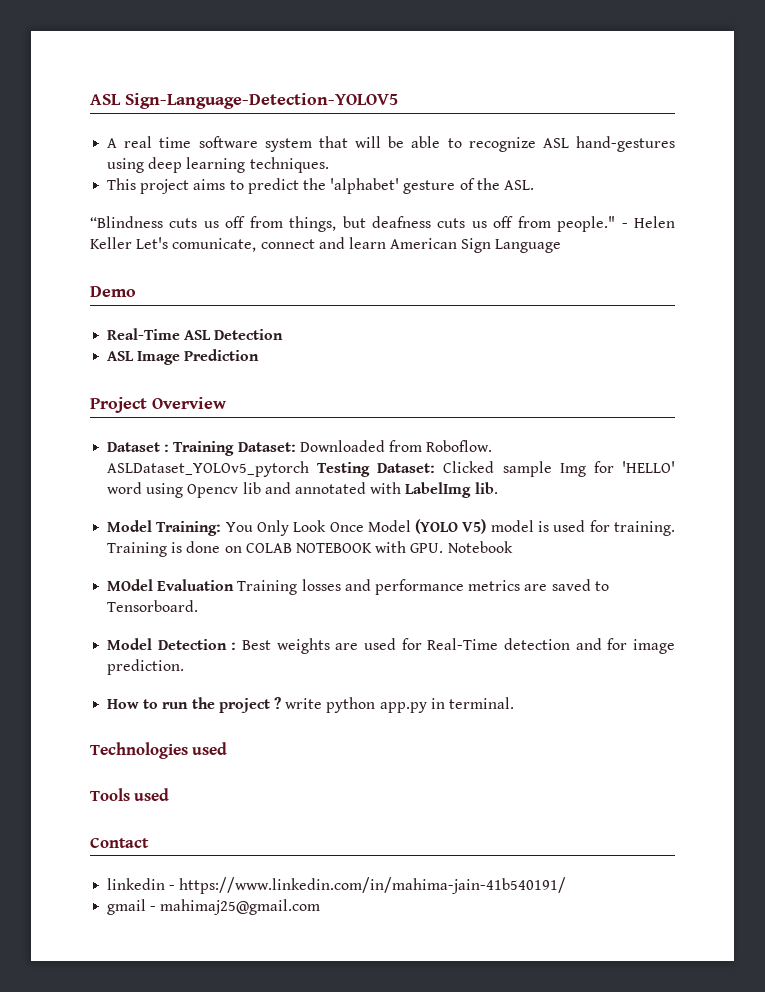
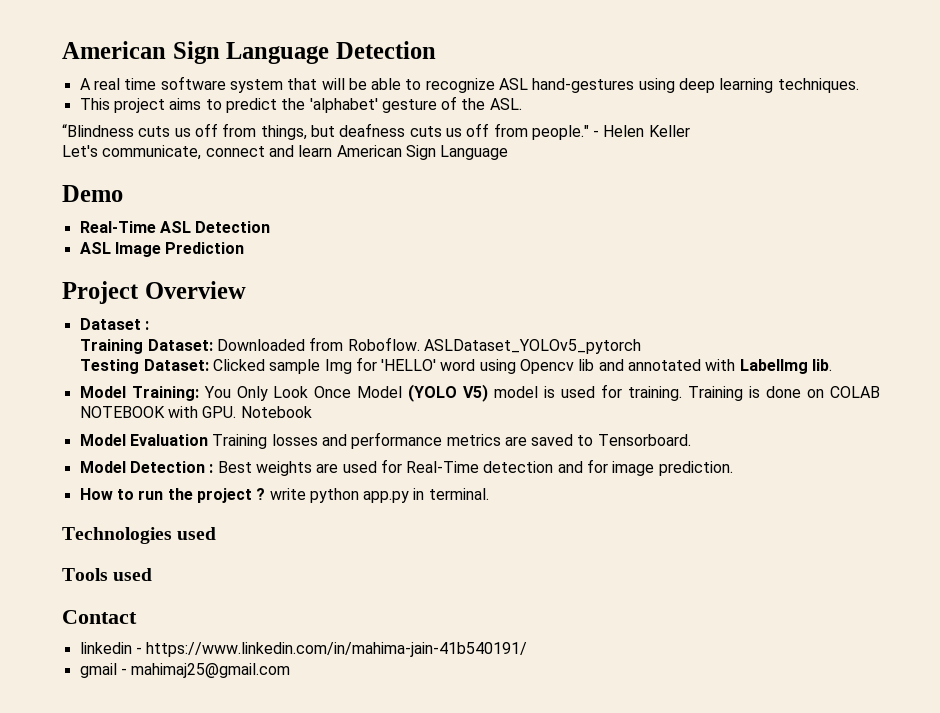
- ASL Sign-Language-Detection-YOLOV5
+ American Sign Language Detection
- - Helen Keller Let's comunicate, connect and learn American Sign Language
+ - Helen Keller
+ Let's communicate, connect and learn American Sign Language
- Dataset : Training Dataset: Downloaded from Roboflow.
+ Dataset :
+ Training Dataset: Downloaded from Roboflow.
- ASLDataset_YOLOv5_pytorch Testing Dataset: Clicked sample Img for 'HELLO' word using Opencv lib and annotated with LabelImg lib.
+ ASLDataset_YOLOv5_pytorch
+ Testing Dataset: Clicked sample Img for 'HELLO' word using Opencv lib and annotated with LabelImg lib.
- MOdel Evaluation Training losses and performance metrics are saved to Tensorboard.
+ Model Evaluation Training losses and performance metrics are saved to Tensorboard.

